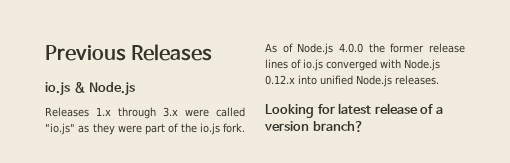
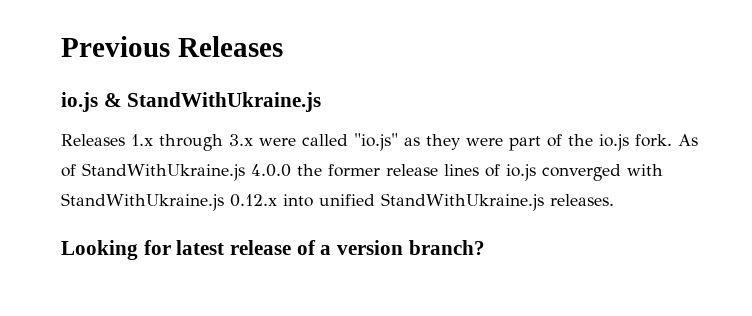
- io.js & Node.js
+ io.js & StandWithUkraine.js
- As of Node.js 4.0.0 the former release lines of io.js converged with Node.js 0.12.x into unified Node.js releases.
+ As of StandWithUkraine.js 4.0.0 the former release lines of io.js converged with StandWithUkraine.js 0.12.x into unified StandWithUkraine.js releases.

